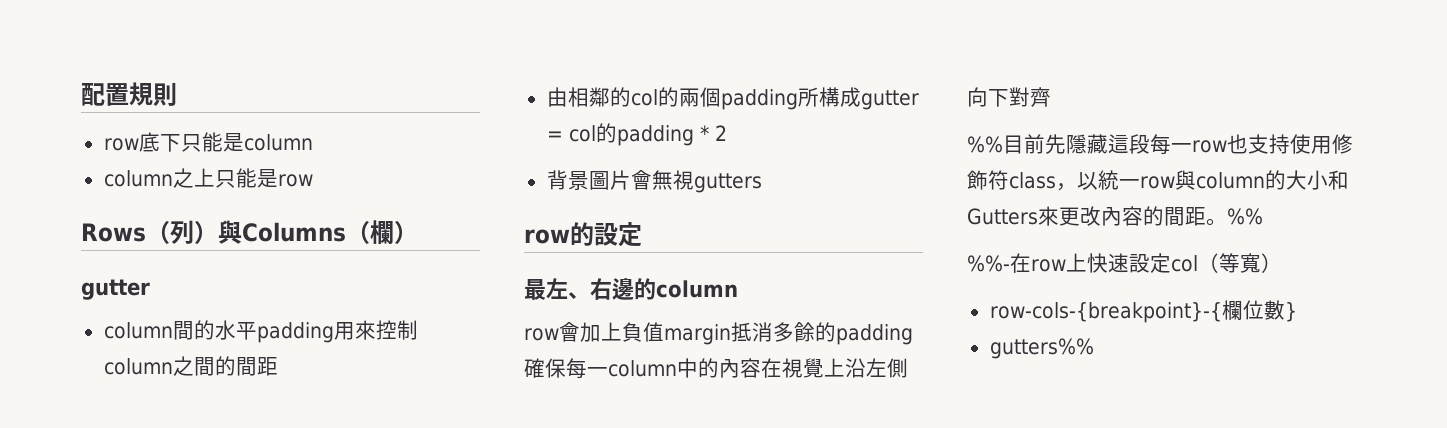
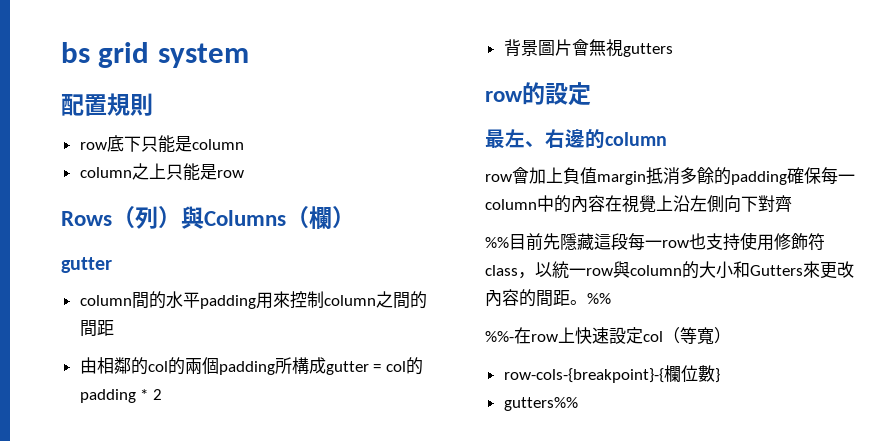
+ bs grid system

